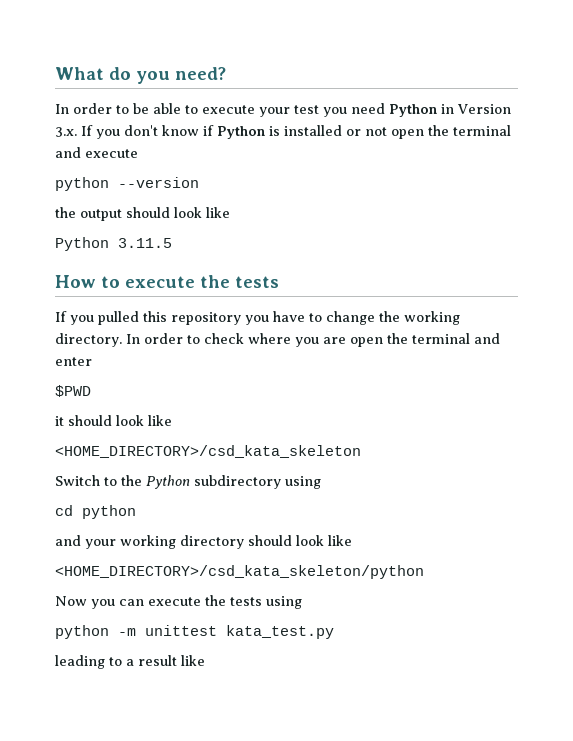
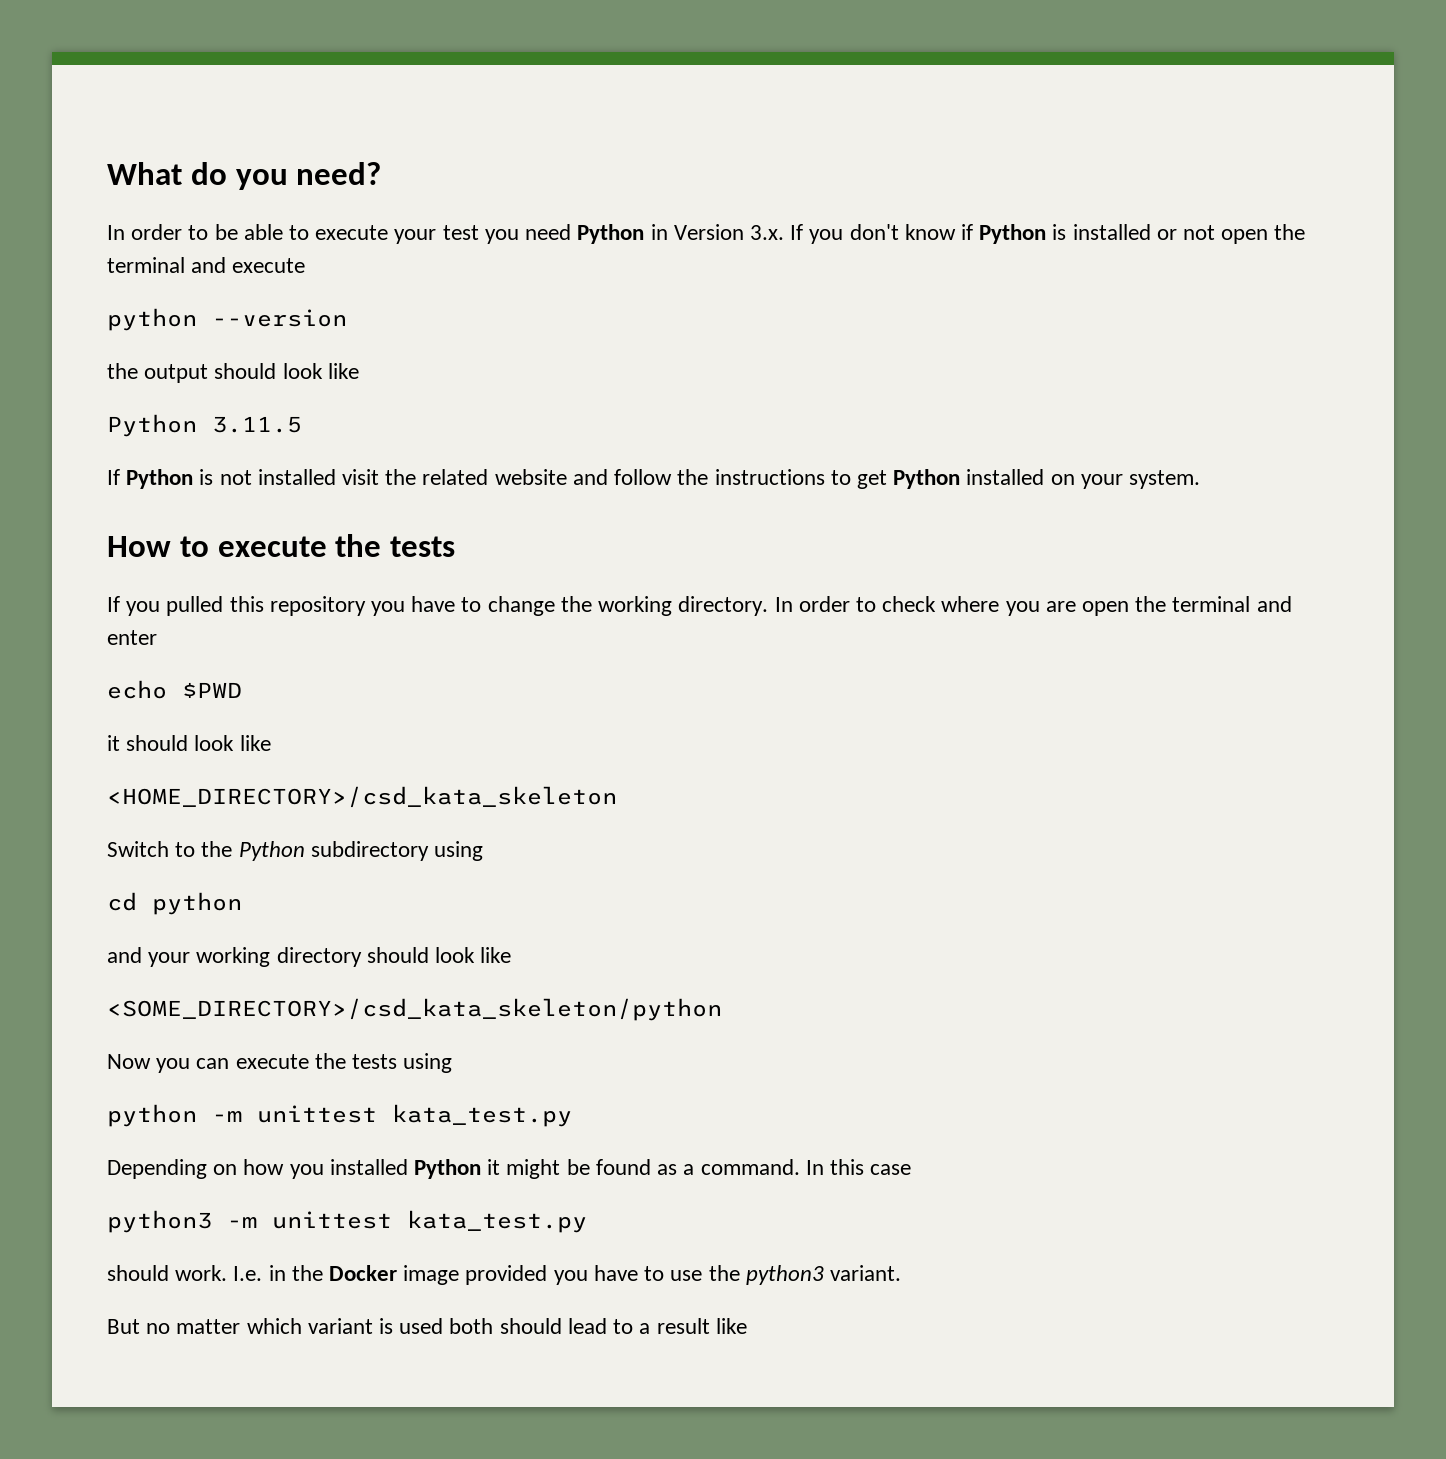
+ If Python is not installed visit the related website and follow the instructions to get Python installed on your system.
- $PWD
+ echo $PWD
- <HOME_DIRECTORY>/csd_kata_skeleton/python
+ <SOME_DIRECTORY>/csd_kata_skeleton/python
- leading to a result like
+ Depending on how you installed Python it might be found as a command. In this case
+ python3 -m unittest kata_test.py
+ should work. I.e. in the Docker image provided you have to use the python3 variant.
+ But no matter which variant is used both should lead to a result like

